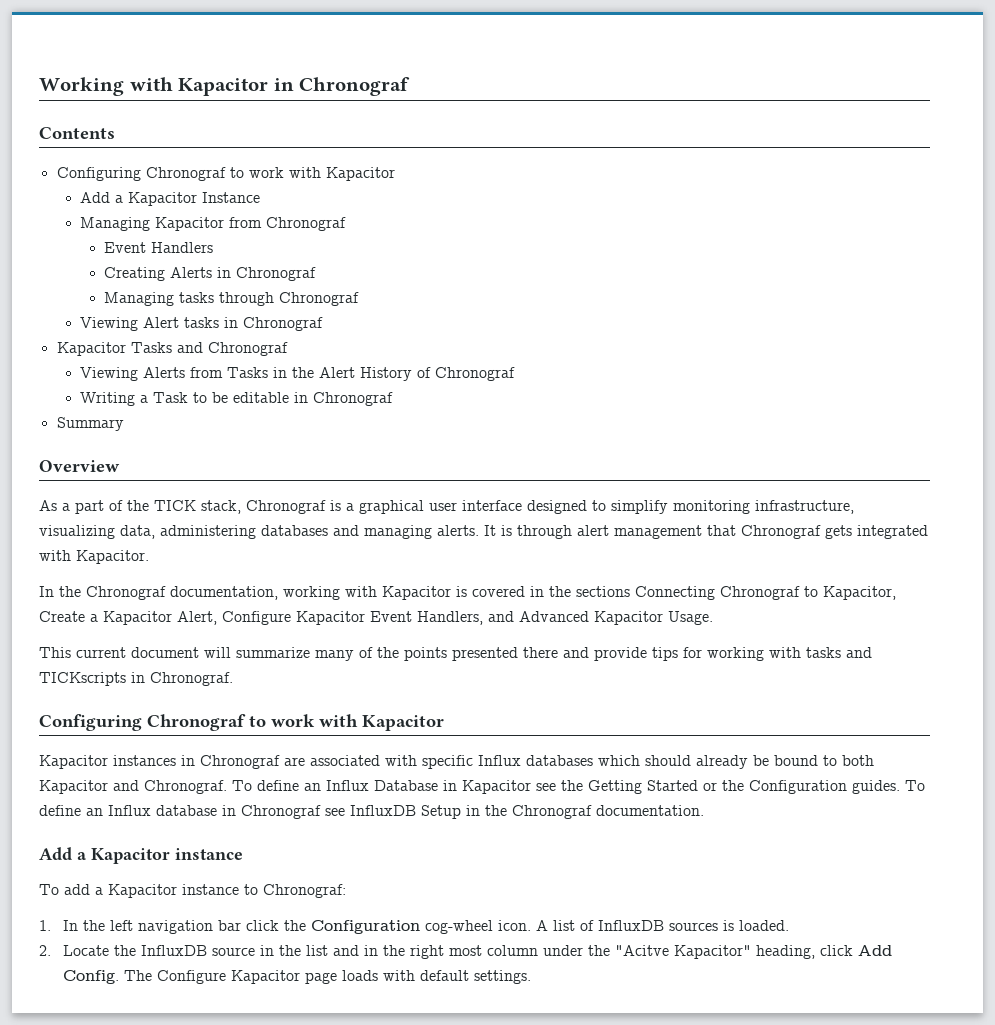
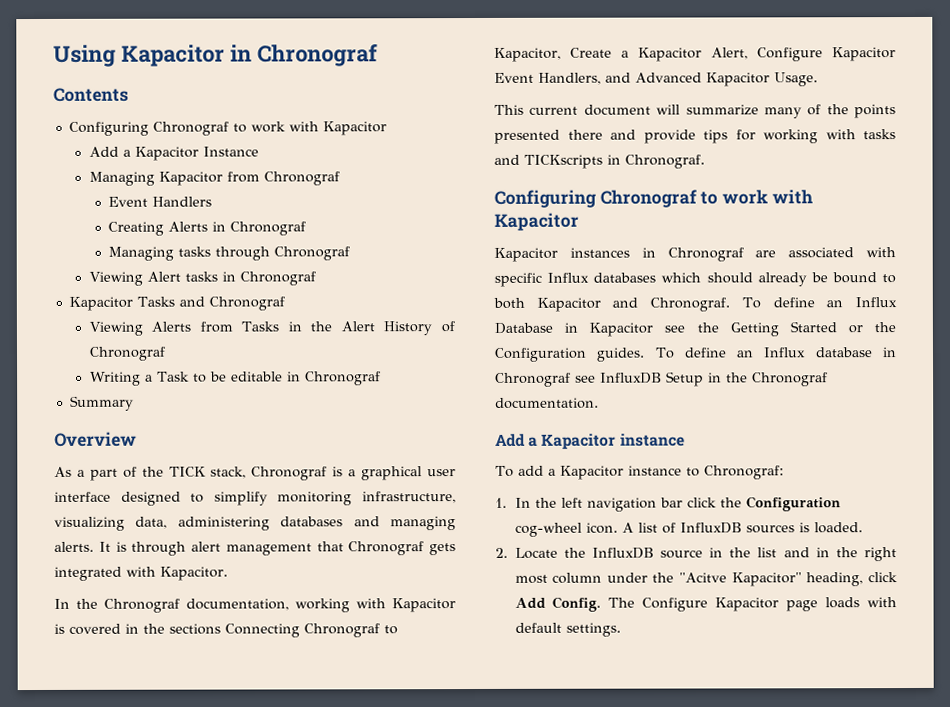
- Working with Kapacitor in Chronograf
+ Using Kapacitor in Chronograf

